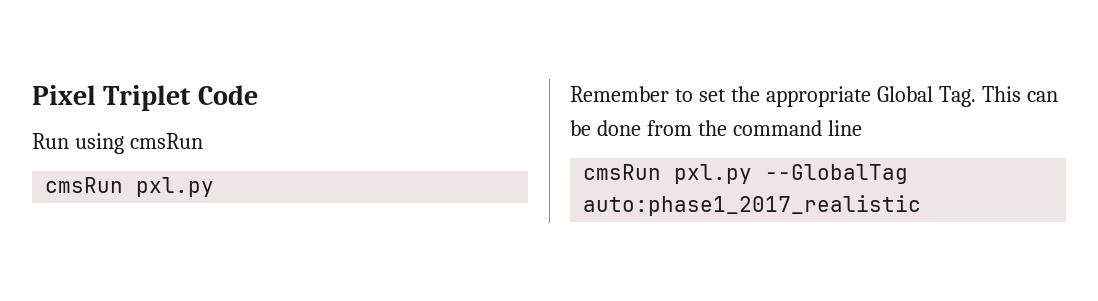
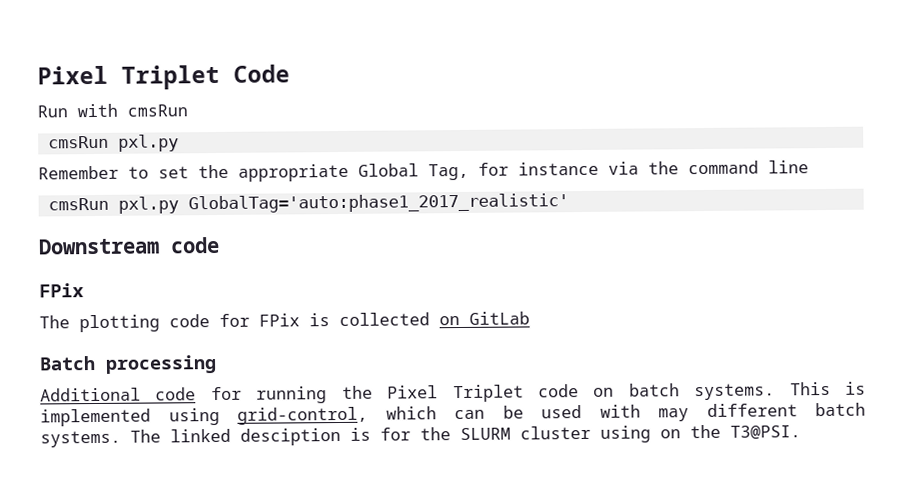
- Run using cmsRun
+ Run with cmsRun
- Remember to set the appropriate Global Tag. This can be done from the command line
+ Remember to set the appropriate Global Tag, for instance via the command line
- cmsRun pxl.py --GlobalTag auto:phase1_2017_realistic
+ cmsRun pxl.py GlobalTag='auto:phase1_2017_realistic'
+ Downstream code
+ FPix
+ The plotting code for FPix is collected on GitLab
+ Batch processing
+ Additional code for running the Pixel Triplet code on batch systems. This is implemented using grid-control, which can be used with may different batch systems. The linked desciption is for the SLURM cluster using on the T3@PSI.

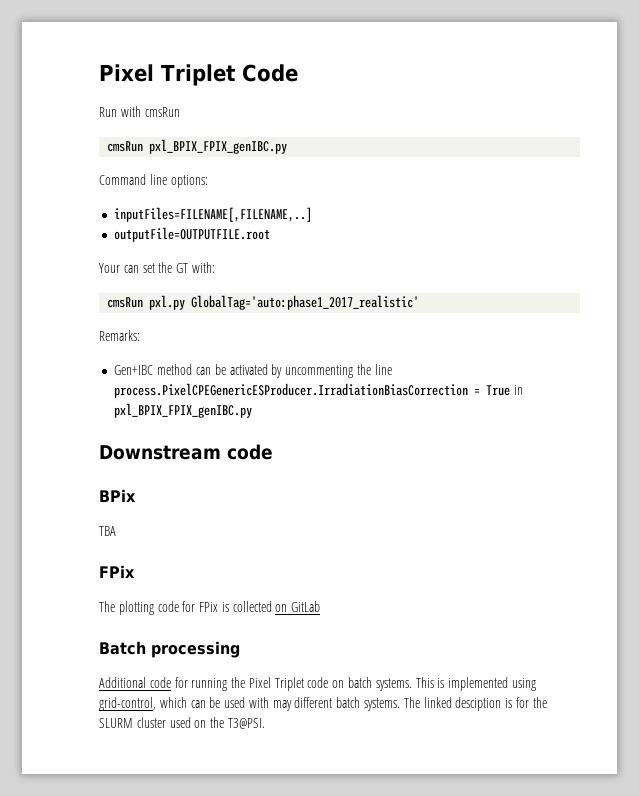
  Run with cmsRun
- cmsRun pxl.py
- Remember to set the appropriate Global Tag, for instance via the command line
+ cmsRun pxl_BPIX_FPIX_genIBC.py
+ Command line options:
+ inputFiles=FILENAME[,FILENAME,..]
+ outputFile=OUTPUTFILE.root
+ Your can set the GT with:
  cmsRun pxl.py GlobalTag='auto:phase1_2017_realistic'
+ Remarks:
+ Gen+IBC method can be activated by uncommenting the line process.PixelCPEGenericESProducer.IrradiationBiasCorrection = True in pxl_BPIX_FPIX_genIBC.py
+ BPix
+ TBA
- The linked desciption is for the SLURM cluster using on the T3@PSI.
+ The linked desciption is for the SLURM cluster used on the T3@PSI.

